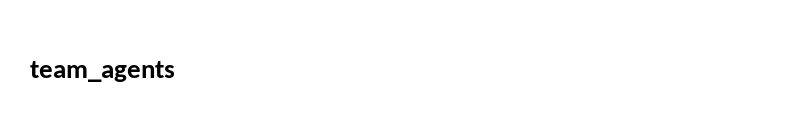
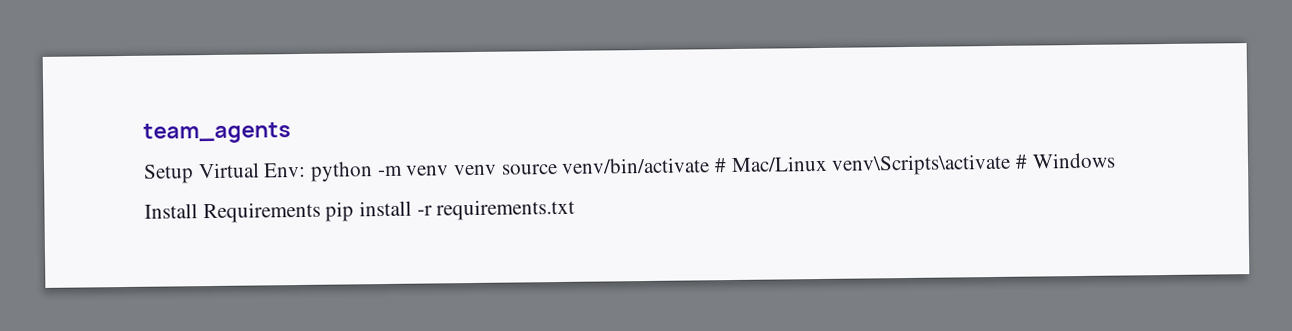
+ Setup Virtual Env: python -m venv venv source venv/bin/activate # Mac/Linux venv\Scripts\activate # Windows
+ Install Requirements pip install -r requirements.txt

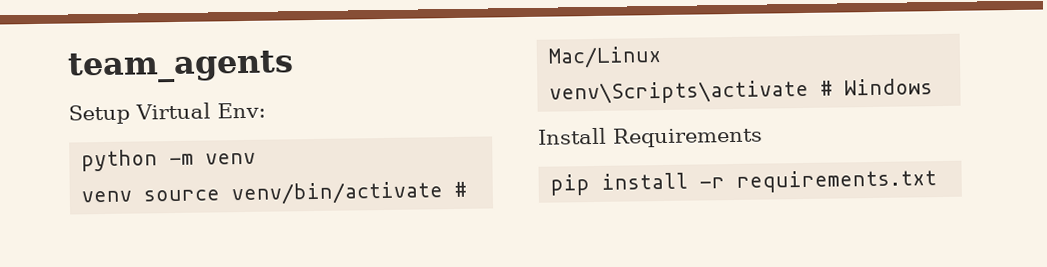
- Setup Virtual Env: python -m venv venv source venv/bin/activate # Mac/Linux venv\Scripts\activate # Windows
+ Setup Virtual Env:
+ python -m venv
+ venv source venv/bin/activate # Mac/Linux
+ venv\Scripts\activate # Windows
- Install Requirements pip install -r requirements.txt
+ Install Requirements
+ pip install -r requirements.txt

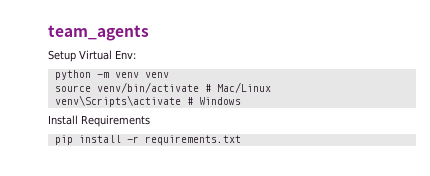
- python -m venv
- venv source venv/bin/activate # Mac/Linux
+ python -m venv venv
+ source venv/bin/activate # Mac/Linux

